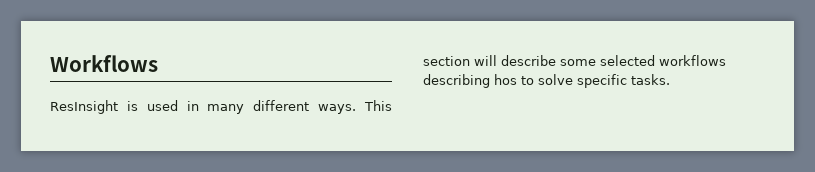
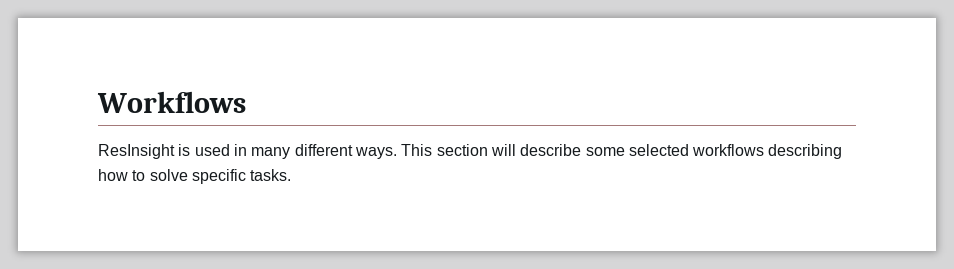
- This section will describe some selected workflows describing hos to solve specific tasks.
+ This section will describe some selected workflows describing how to solve specific tasks.

